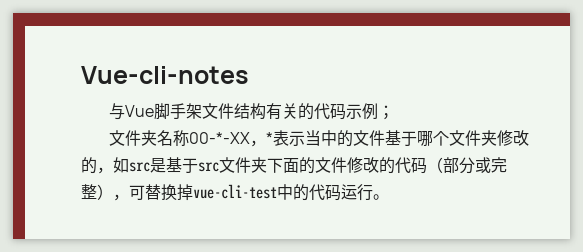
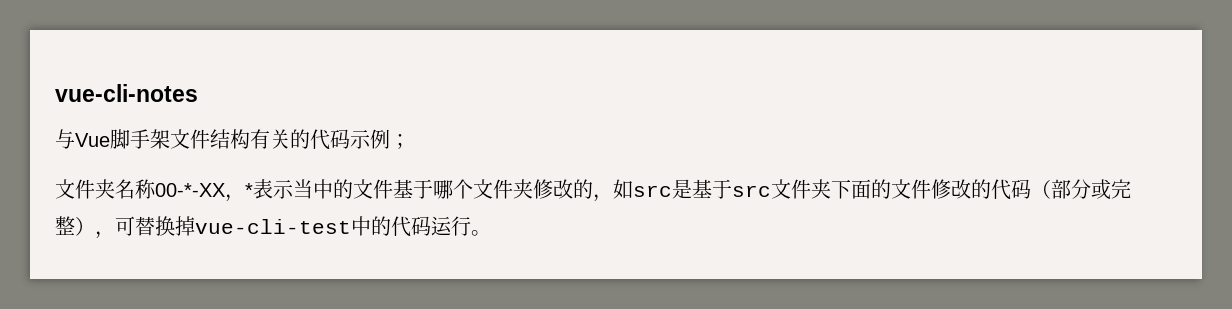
- Vue-cli-notes
+ vue-cli-notes

